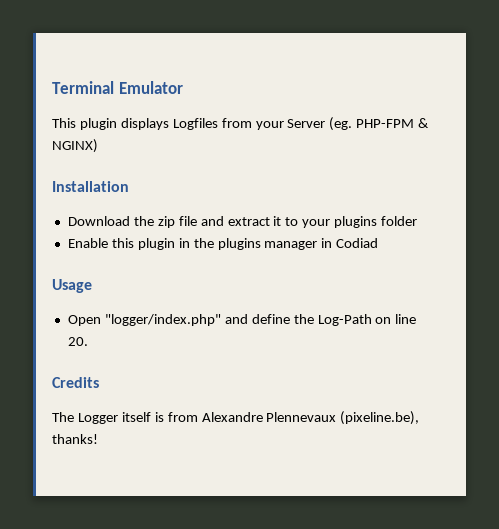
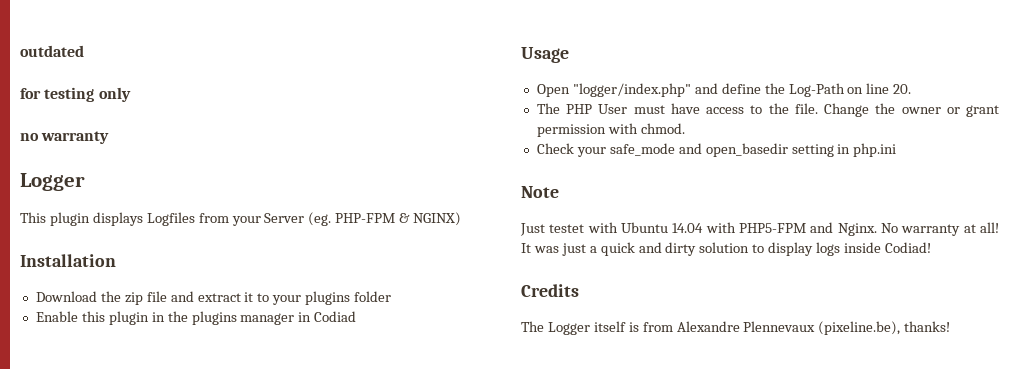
- Terminal Emulator
+ outdated
+ for testing only
+ no warranty
+ Logger
+ The PHP User must have access to the file. Change the owner or grant permission with chmod.
+ Check your safe_mode and open_basedir setting in php.ini
+ Note
+ Just testet with Ubuntu 14.04 with PHP5-FPM and Nginx. No warranty at all! It was just a quick and dirty solution to display logs inside Codiad!

